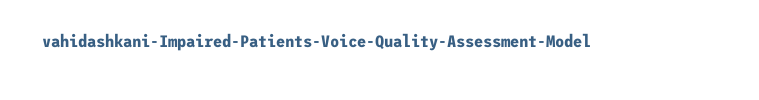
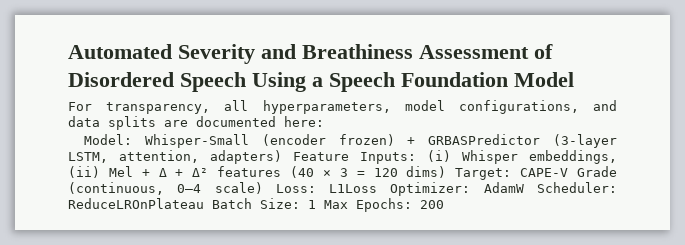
- vahidashkani-Impaired-Patients-Voice-Quality-Assessment-Model
+ Automated Severity and Breathiness Assessment of Disordered Speech Using a Speech Foundation Model
+ For transparency, all hyperparameters, model configurations, and data splits are documented here:
+ Model: Whisper-Small (encoder frozen) + GRBASPredictor (3-layer LSTM, attention, adapters) Feature Inputs: (i) Whisper embeddings, (ii) Mel + Δ + Δ² features (40 × 3 = 120 dims) Target: CAPE-V Grade (continuous, 0–4 scale) Loss: L1Loss Optimizer: AdamW Scheduler: ReduceLROnPlateau Batch Size: 1 Max Epochs: 200

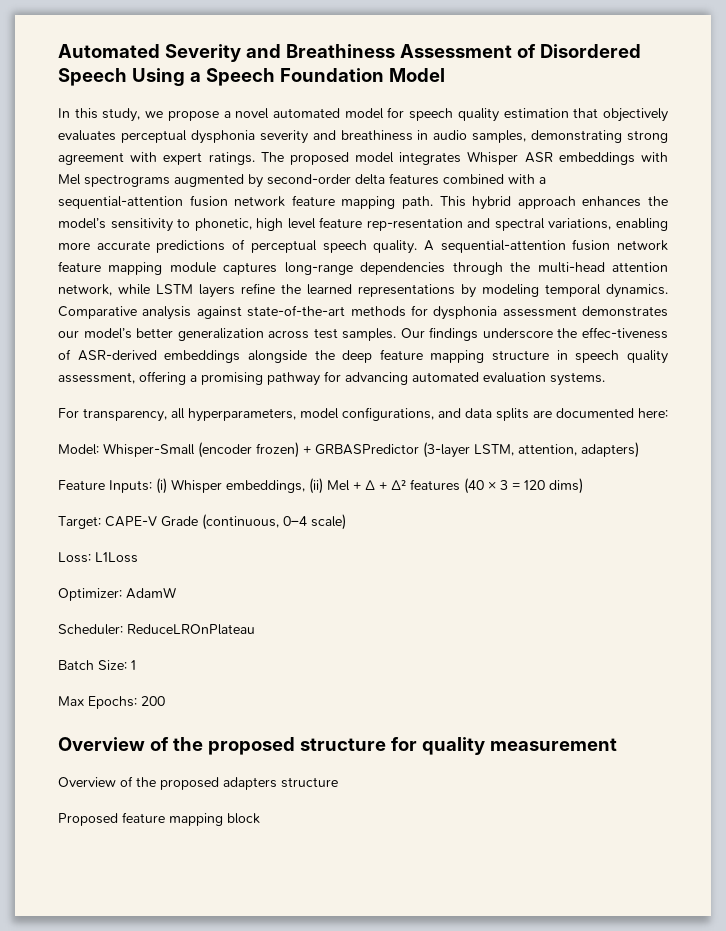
+ In this study, we propose a novel automated model for speech quality estimation that objectively evaluates perceptual dysphonia severity and breathiness in audio samples, demonstrating strong agreement with expert ratings. The proposed model integrates Whisper ASR embeddings with Mel spectrograms augmented by second-order delta features combined with a sequential-attention fusion network feature mapping path. This hybrid approach enhances the model’s sensitivity to phonetic, high level feature rep-resentation and spectral variations, enabling more accurate predictions of perceptual speech quality. A sequential-attention fusion network feature mapping module captures long-range dependencies through the multi-head attention network, while LSTM layers refine the learned representations by modeling temporal dynamics. Comparative analysis against state-of-the-art methods for dysphonia assessment demonstrates our model’s better generalization across test samples. Our findings underscore the effec-tiveness of ASR-derived embeddings alongside the deep feature mapping structure in speech quality assessment, offering a promising pathway for advancing automated evaluation systems.
- Model: Whisper-Small (encoder frozen) + GRBASPredictor (3-layer LSTM, attention, adapters) Feature Inputs: (i) Whisper embeddings, (ii) Mel + Δ + Δ² features (40 × 3 = 120 dims) Target: CAPE-V Grade (continuous, 0–4 scale) Loss: L1Loss Optimizer: AdamW Scheduler: ReduceLROnPlateau Batch Size: 1 Max Epochs: 200
+ Model: Whisper-Small (encoder frozen) + GRBASPredictor (3-layer LSTM, attention, adapters)
+ Feature Inputs: (i) Whisper embeddings, (ii) Mel + Δ + Δ² features (40 × 3 = 120 dims)
+ Target: CAPE-V Grade (continuous, 0–4 scale)
+ Loss: L1Loss
+ Optimizer: AdamW
+ Scheduler: ReduceLROnPlateau
+ Batch Size: 1
+ Max Epochs: 200
+ Overview of the proposed structure for quality measurement
+ Overview of the proposed adapters structure
+ Proposed feature mapping block

